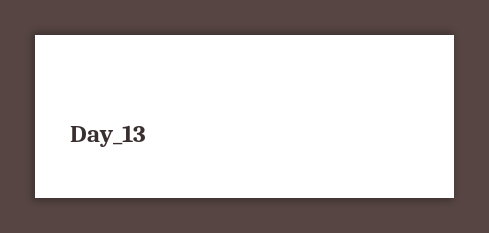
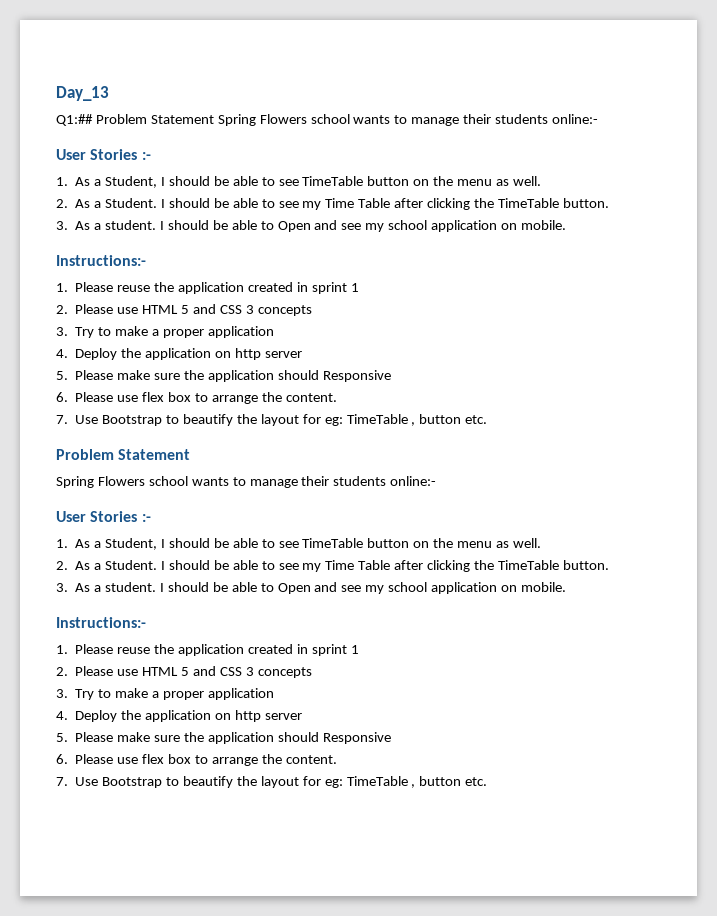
+ Q1:## Problem Statement Spring Flowers school wants to manage their students online:-
+ User Stories :-
+ 1. As a Student, I should be able to see TimeTable button on the menu as well.
+ 2. As a Student. I should be able to see my Time Table after clicking the TimeTable button.
+ 3. As a student. I should be able to Open and see my school application on mobile.
+ Instructions:-
+ 1. Please reuse the application created in sprint 1
+ 2. Please use HTML 5 and CSS 3 concepts
+ 3. Try to make a proper application
+ 4. Deploy the application on http server
+ 5. Please make sure the application should Responsive
+ 6. Please use flex box to arrange the content.
+ 7. Use Bootstrap to beautify the layout for eg: TimeTable , button etc.
+ Problem Statement
+ Spring Flowers school wants to manage their students online:-
+ User Stories :-
+ 1. As a Student, I should be able to see TimeTable button on the menu as well.
+ 2. As a Student. I should be able to see my Time Table after clicking the TimeTable button.
+ 3. As a student. I should be able to Open and see my school application on mobile.
+ Instructions:-
+ 1. Please reuse the application created in sprint 1
+ 2. Please use HTML 5 and CSS 3 concepts
+ 3. Try to make a proper application
+ 4. Deploy the application on http server
+ 5. Please make sure the application should Responsive
+ 6. Please use flex box to arrange the content.
+ 7. Use Bootstrap to beautify the layout for eg: TimeTable , button etc.

